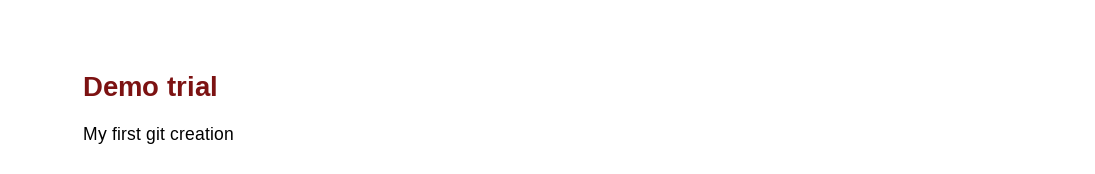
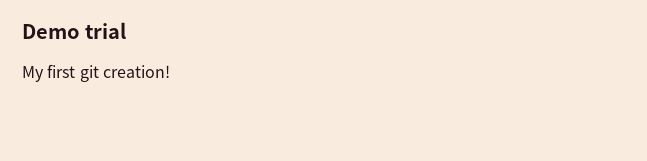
- My first git creation
+ My first git creation!

